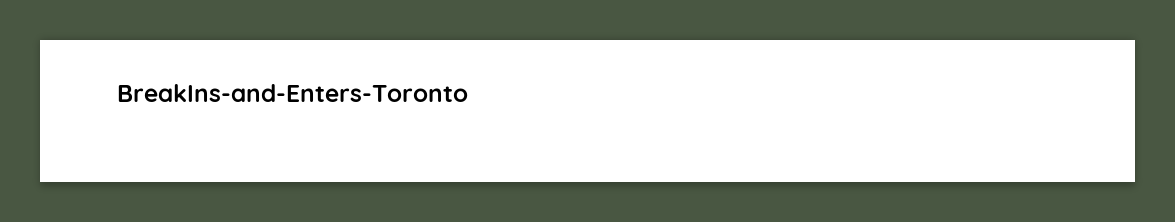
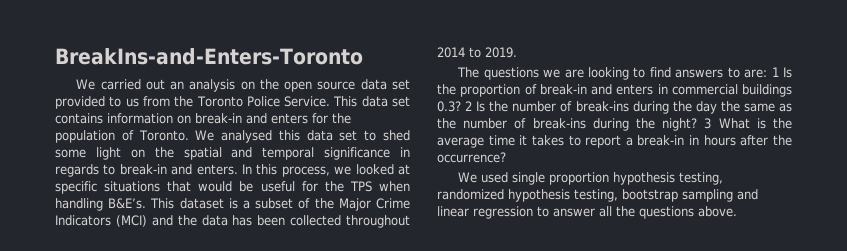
+ We carried out an analysis on the open source data set provided to us from the Toronto Police Service. This data set contains information on break-in and enters for the population of Toronto. We analysed this data set to shed some light on the spatial and temporal significance in regards to break-in and enters. In this process, we looked at specific situations that would be useful for the TPS when handling B&E’s. This dataset is a subset of the Major Crime Indicators (MCI) and the data has been collected throughout 2014 to 2019.
+ The questions we are looking to find answers to are: 1 Is the proportion of break-in and enters in commercial buildings 0.3? 2 Is the number of break-ins during the day the same as the number of break-ins during the night? 3 What is the average time it takes to report a break-in in hours after the occurrence?
+ We used single proportion hypothesis testing, randomized hypothesis testing, bootstrap sampling and linear regression to answer all the questions above.

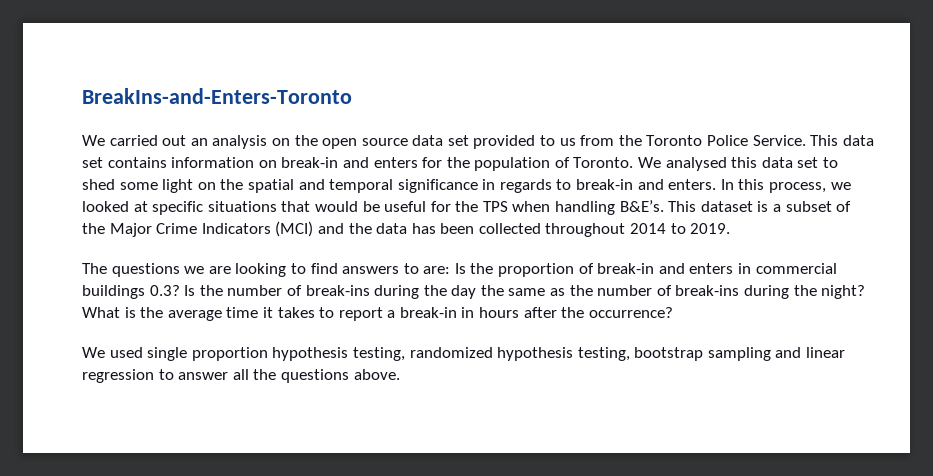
- The questions we are looking to find answers to are: 1 Is the proportion of break-in and enters in commercial buildings 0.3?
+ The questions we are looking to find answers to are: Is the proportion of break-in and enters in commercial buildings 0.3?
- 2 Is the number of break-ins during the day the same as the number of break-ins during the night?
+ Is the number of break-ins during the day the same as the number of break-ins during the night?
- 3 What is the average time it takes to report a break-in in hours after the occurrence?
+ What is the average time it takes to report a break-in in hours after the occurrence?

